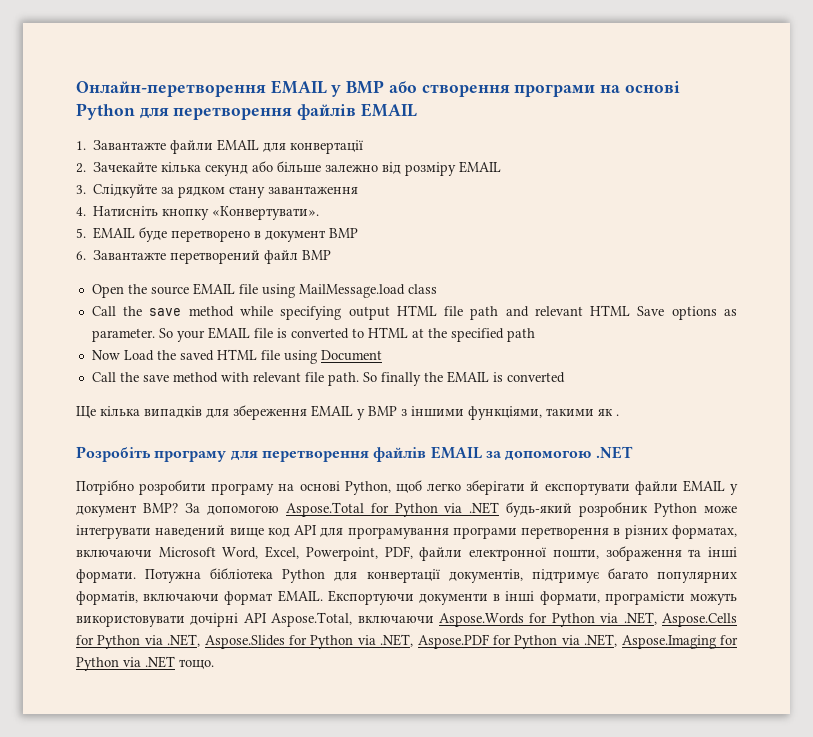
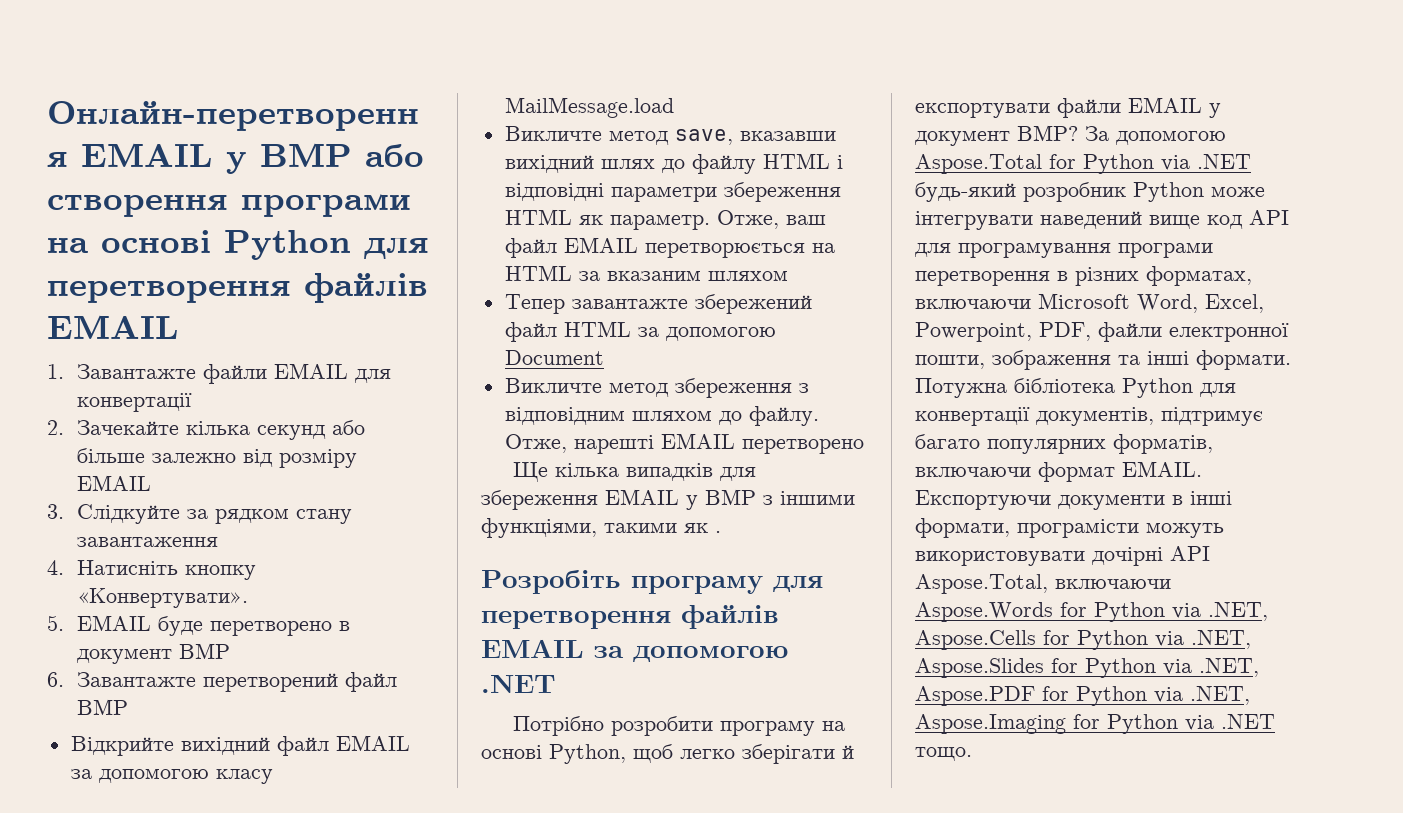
- Open the source EMAIL file using MailMessage.load class
- Call the save method while specifying output HTML file path and relevant HTML Save options as parameter. So your EMAIL file is converted to HTML at the specified path
- Now Load the saved HTML file using Document
- Call the save method with relevant file path. So finally the EMAIL is converted
+ Відкрийте вихідний файл EMAIL за допомогою класу MailMessage.load
+ Викличте метод save, вказавши вихідний шлях до файлу HTML і відповідні параметри збереження HTML як параметр. Отже, ваш файл EMAIL перетворюється на HTML за вказаним шляхом
+ Тепер завантажте збережений файл HTML за допомогою Document
+ Викличте метод збереження з відповідним шляхом до файлу. Отже, нарешті EMAIL перетворено

